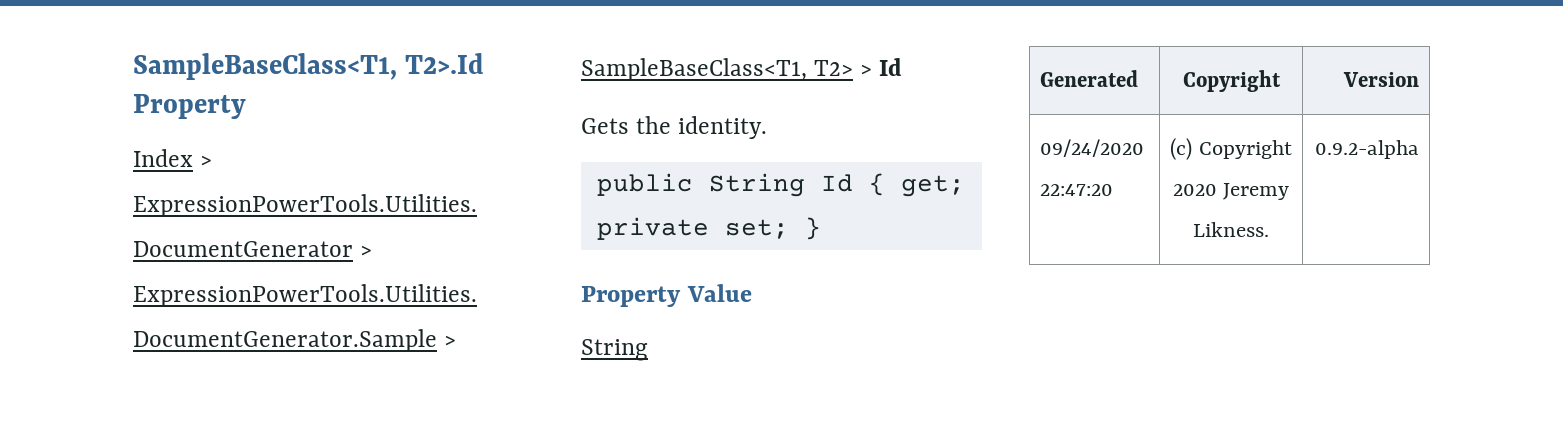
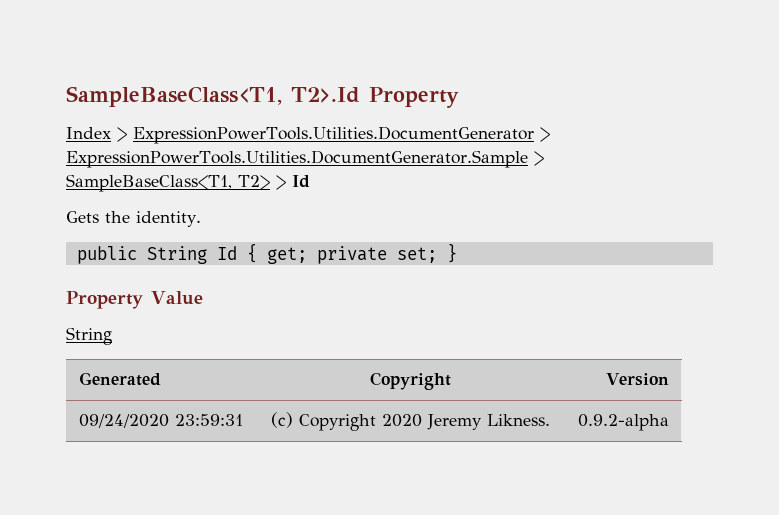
- 09/24/2020 22:47:20 | (c) Copyright 2020 Jeremy Likness. | 0.9.2-alpha
+ 09/24/2020 23:59:31 | (c) Copyright 2020 Jeremy Likness. | 0.9.2-alpha

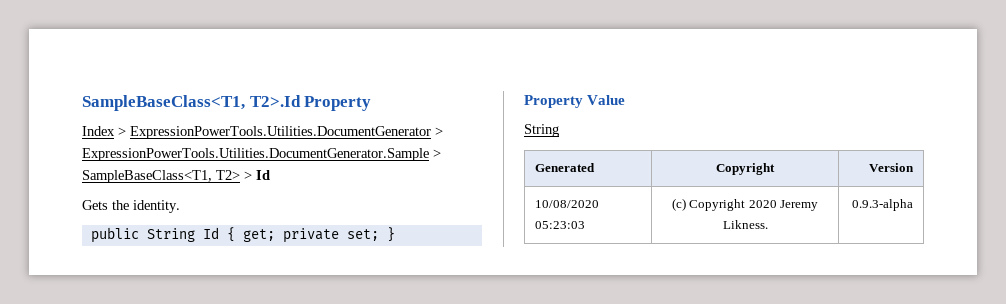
- 09/24/2020 23:59:31 | (c) Copyright 2020 Jeremy Likness. | 0.9.2-alpha
+ 10/08/2020 05:23:03 | (c) Copyright 2020 Jeremy Likness. | 0.9.3-alpha

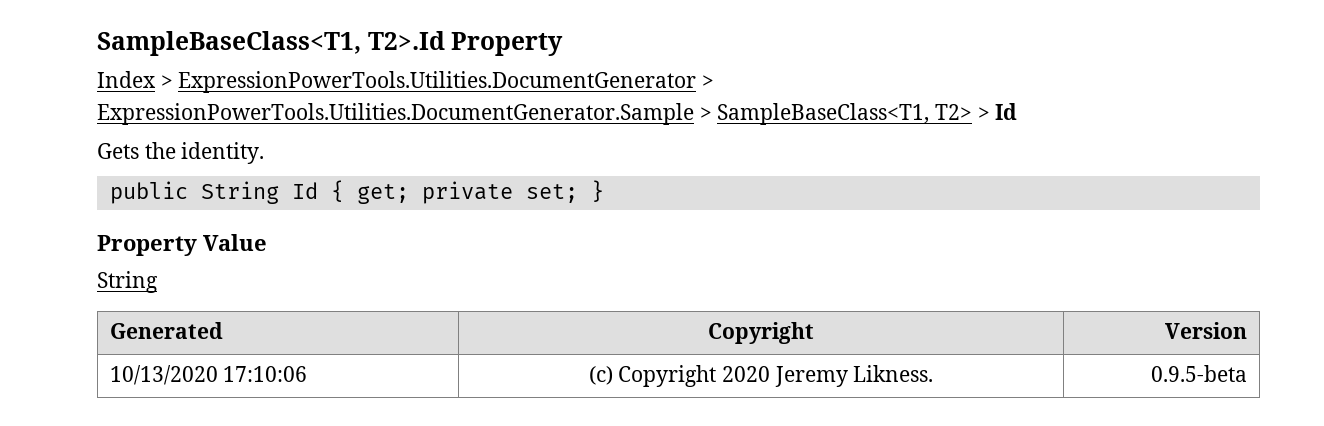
- 10/08/2020 05:23:03 | (c) Copyright 2020 Jeremy Likness. | 0.9.3-alpha
+ 10/13/2020 17:10:06 | (c) Copyright 2020 Jeremy Likness. | 0.9.5-beta

